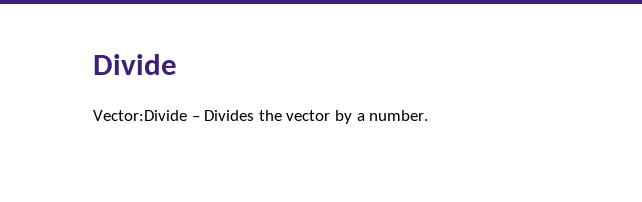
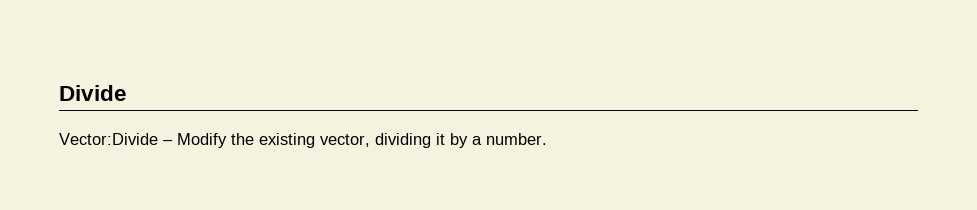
- Vector:Divide – Divides the vector by a number.
+ Vector:Divide – Modify the existing vector, dividing it by a number.

